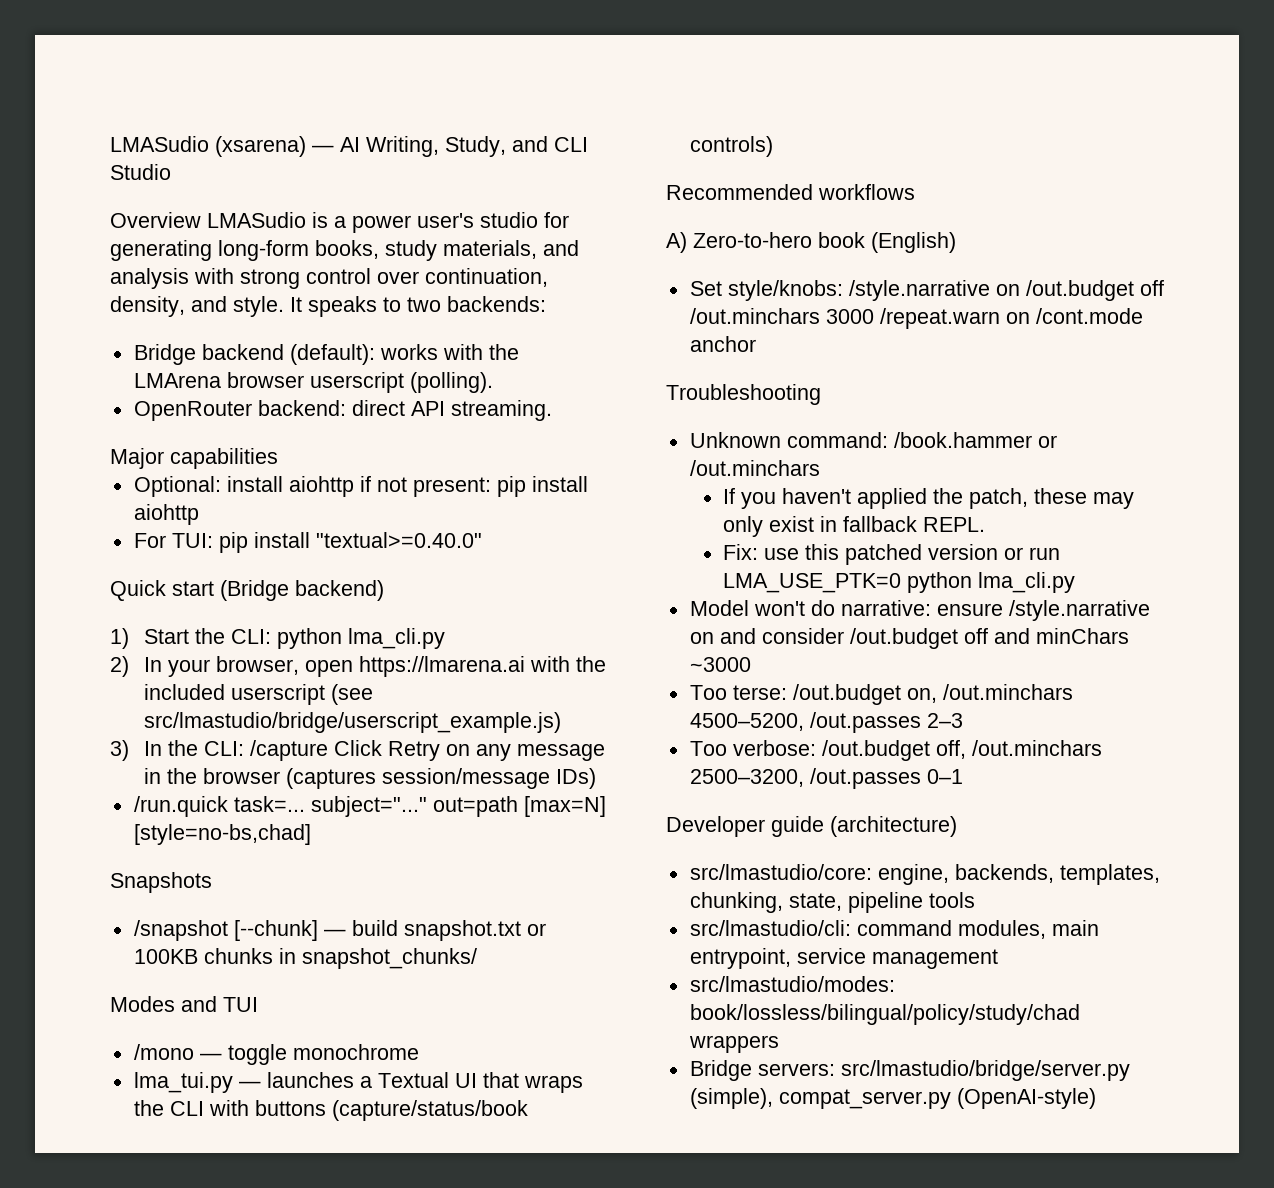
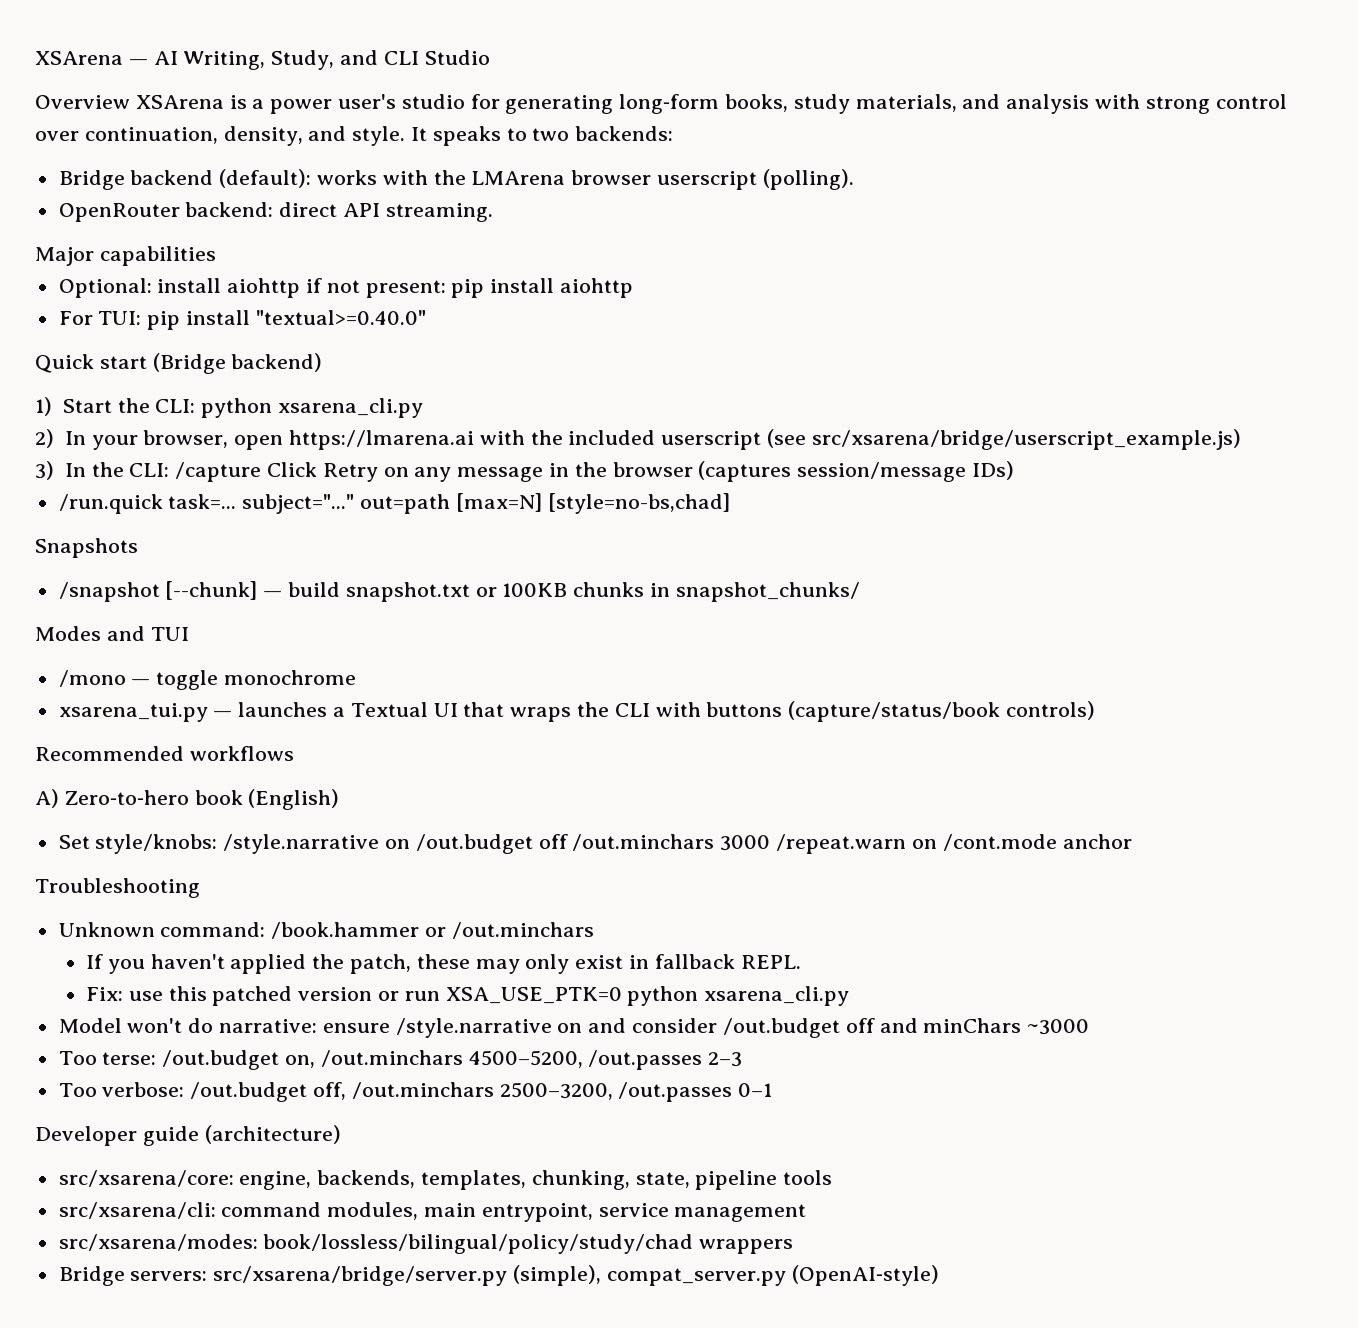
- LMASudio (xsarena) — AI Writing, Study, and CLI Studio
+ XSArena — AI Writing, Study, and CLI Studio
- Overview LMASudio is a power user's studio for generating long‑form books, study materials, and analysis with strong control over continuation, density, and style.
+ Overview XSArena is a power user's studio for generating long‑form books, study materials, and analysis with strong control over continuation, density, and style.
- 1) Start the CLI: python lma_cli.py
+ 1) Start the CLI: python xsarena_cli.py
- 2) In your browser, open https://lmarena.ai with the included userscript (see src/lmastudio/bridge/userscript_example.js)
+ 2) In your browser, open https://lmarena.ai with the included userscript (see src/xsarena/bridge/userscript_example.js)
- lma_tui.py — launches a Textual UI that wraps the CLI with buttons (capture/status/book controls)
+ xsarena_tui.py — launches a Textual UI that wraps the CLI with buttons (capture/status/book controls)
- Fix: use this patched version or run LMA_USE_PTK=0 python lma_cli.py
+ Fix: use this patched version or run XSA_USE_PTK=0 python xsarena_cli.py
- src/lmastudio/core: engine, backends, templates, chunking, state, pipeline tools
+ src/xsarena/core: engine, backends, templates, chunking, state, pipeline tools
- src/lmastudio/cli: command modules, main entrypoint, service management
+ src/xsarena/cli: command modules, main entrypoint, service management
- src/lmastudio/modes: book/lossless/bilingual/policy/study/chad wrappers
+ src/xsarena/modes: book/lossless/bilingual/policy/study/chad wrappers
- Bridge servers: src/lmastudio/bridge/server.py (simple), compat_server.py (OpenAI‑style)
+ Bridge servers: src/xsarena/bridge/server.py (simple), compat_server.py (OpenAI‑style)

